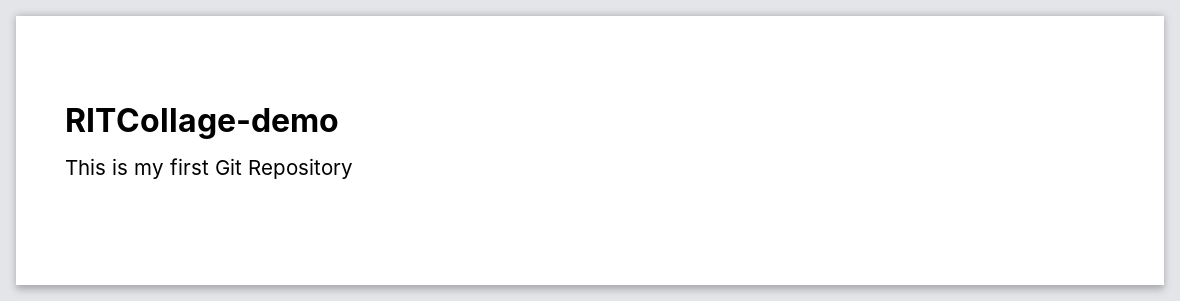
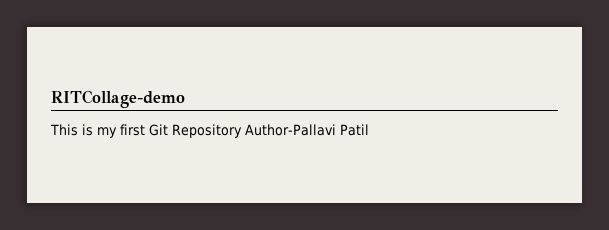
- This is my first Git Repository
+ This is my first Git Repository Author-Pallavi Patil

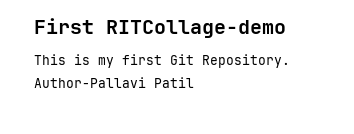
- RITCollage-demo
+ First RITCollage-demo
- This is my first Git Repository Author-Pallavi Patil
+ This is my first Git Repository.
+ Author-Pallavi Patil

